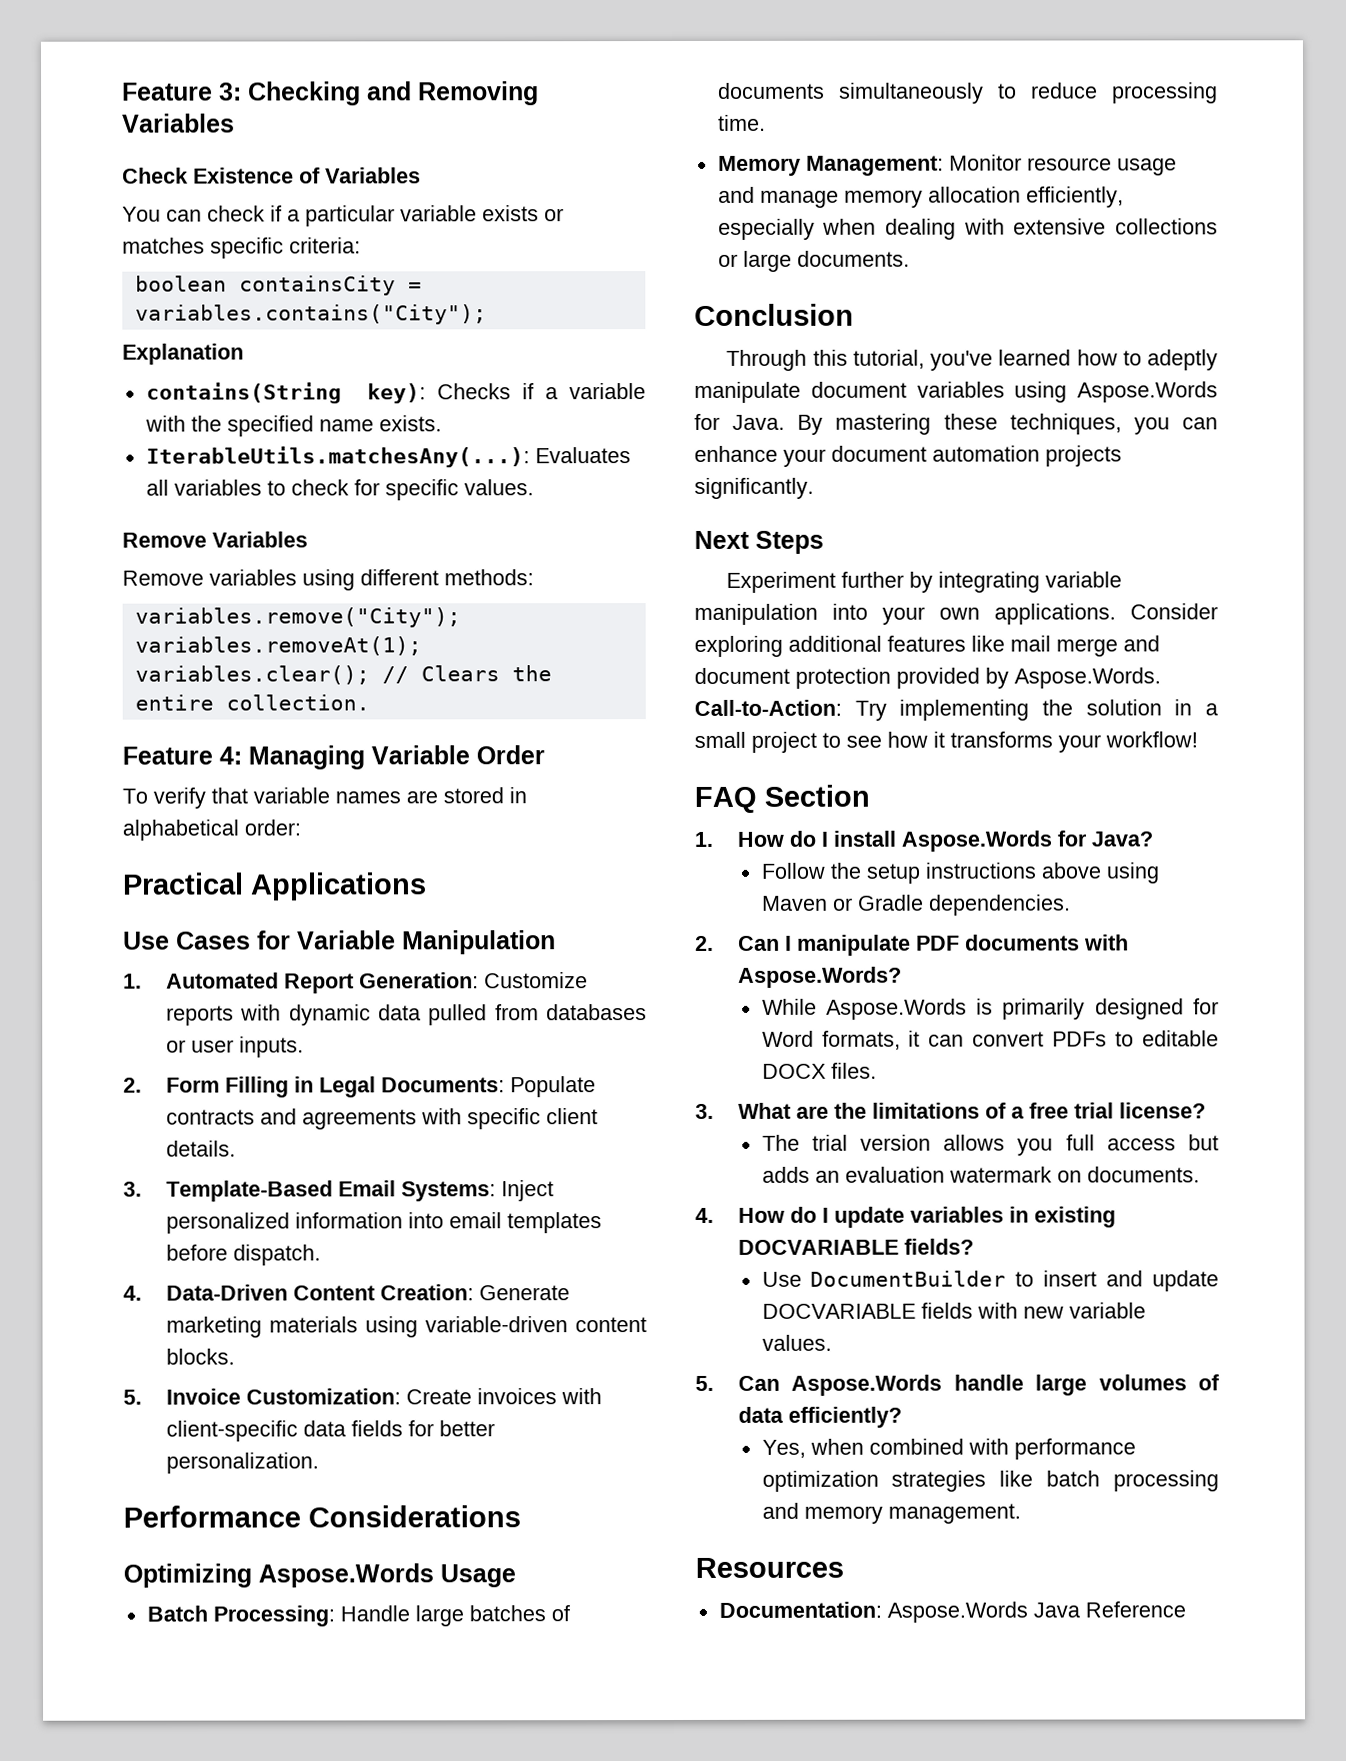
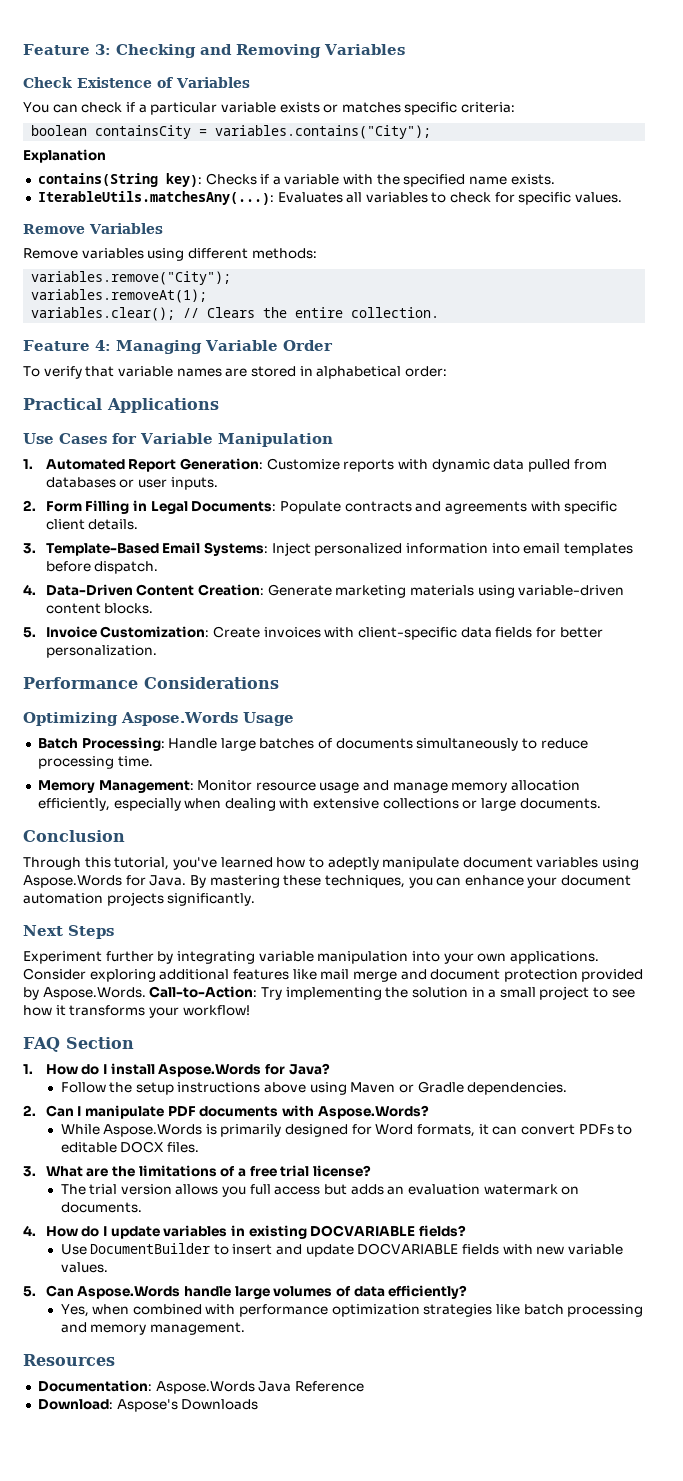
+ Download: Aspose's Downloads

